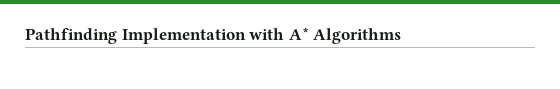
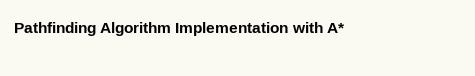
- Pathfinding Implementation with A* Algorithms
+ Pathfinding Algorithm Implementation with A*

